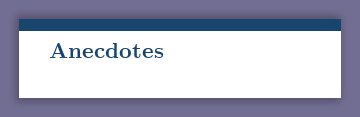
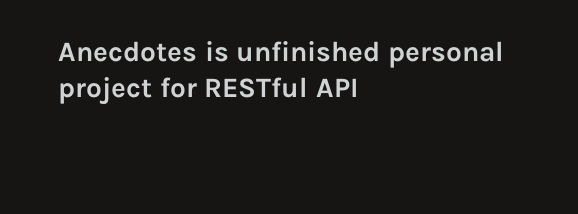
- Anecdotes
+ Anecdotes is unfinished personal project for RESTful API

